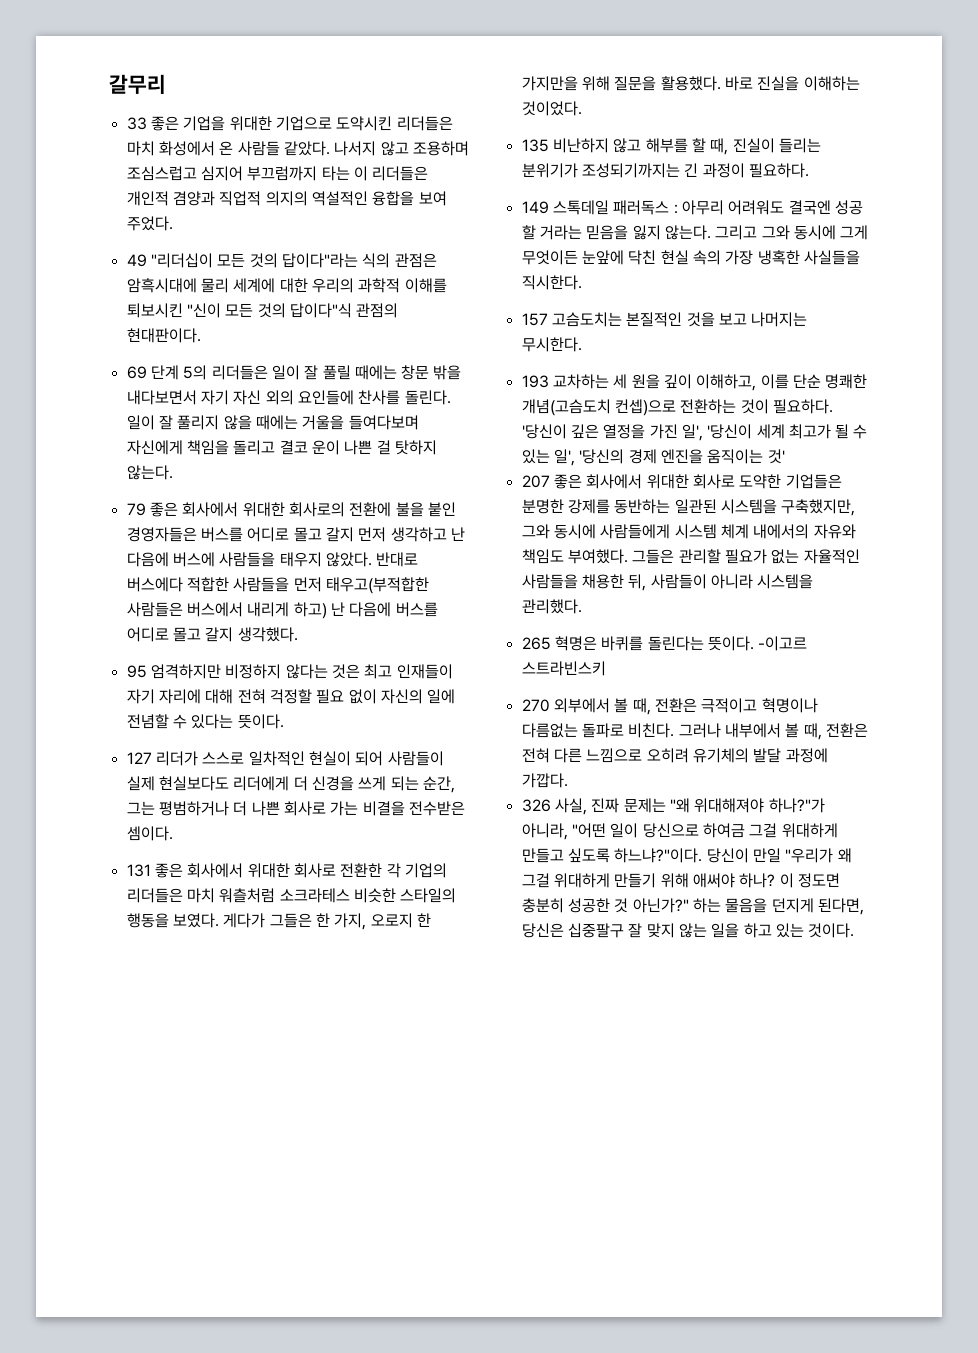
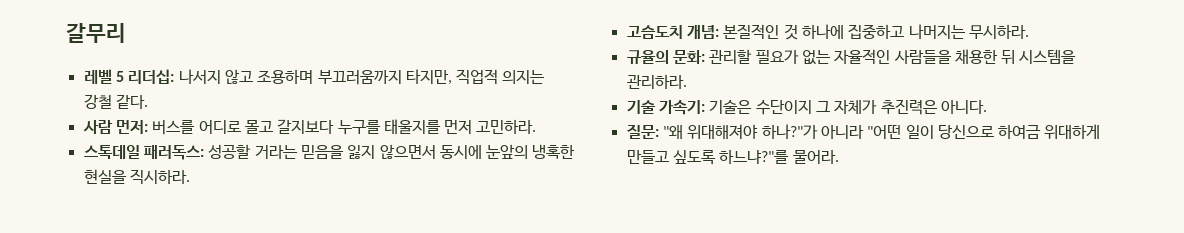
- 33 좋은 기업을 위대한 기업으로 도약시킨 리더들은 마치 화성에서 온 사람들 같았다. 나서지 않고 조용하며 조심스럽고 심지어 부끄럼까지 타는 이 리더들은 개인적 겸양과 직업적 의지의 역설적인 융합을 보여 주었다.
- 49 "리더십이 모든 것의 답이다"라는 식의 관점은 암흑시대에 물리 세계에 대한 우리의 과학적 이해를 퇴보시킨 "신이 모든 것의 답이다"식 관점의 현대판이다.
- 69 단계 5의 리더들은 일이 잘 풀릴 때에는 창문 밖을 내다보면서 자기 자신 외의 요인들에 찬사를 돌린다. 일이 잘 풀리지 않을 때에는 거울을 들여다보며 자신에게 책임을 돌리고 결코 운이 나쁜 걸 탓하지 않는다.
- 79 좋은 회사에서 위대한 회사로의 전환에 불을 붙인 경영자들은 버스를 어디로 몰고 갈지 먼저 생각하고 난 다음에 버스에 사람들을 태우지 않았다. 반대로 버스에다 적합한 사람들을 먼저 태우고(부적합한 사람들은 버스에서 내리게 하고) 난 다음에 버스를 어디로 몰고 갈지 생각했다.
- 95 엄격하지만 비정하지 않다는 것은 최고 인재들이 자기 자리에 대해 전혀 걱정할 필요 없이 자신의 일에 전념할 수 있다는 뜻이다.
- 127 리더가 스스로 일차적인 현실이 되어 사람들이 실제 현실보다도 리더에게 더 신경을 쓰게 되는 순간, 그는 평범하거나 더 나쁜 회사로 가는 비결을 전수받은 셈이다.
- 131 좋은 회사에서 위대한 회사로 전환한 각 기업의 리더들은 마치 워츨처럼 소크라테스 비슷한 스타일의 행동을 보였다. 게다가 그들은 한 가지, 오로지 한 가지만을 위해 질문을 활용했다. 바로 진실을 이해하는 것이었다.
- 135 비난하지 않고 해부를 할 때, 진실이 들리는 분위기가 조성되기까지는 긴 과정이 필요하다.
- 149 스톡데일 패러독스 : 아무리 어려워도 결국엔 성공 할 거라는 믿음을 잃지 않는다. 그리고 그와 동시에 그게 무엇이든 눈앞에 닥친 현실 속의 가장 냉혹한 사실들을 직시한다.
- 157 고슴도치는 본질적인 것을 보고 나머지는 무시한다.
- 193 교차하는 세 원을 깊이 이해하고, 이를 단순 명쾌한 개념(고슴도치 컨셉)으로 전환하는 것이 필요하다. '당신이 깊은 열정을 가진 일', '당신이 세계 최고가 될 수 있는 일', '당신의 경제 엔진을 움직이는 것'
- 207 좋은 회사에서 위대한 회사로 도약한 기업들은 분명한 강제를 동반하는 일관된 시스템을 구축했지만, 그와 동시에 사람들에게 시스템 체계 내에서의 자유와 책임도 부여했다. 그들은 관리할 필요가 없는 자율적인 사람들을 채용한 뒤, 사람들이 아니라 시스템을 관리했다.
- 265 혁명은 바퀴를 돌린다는 뜻이다. -이고르 스트라빈스키
- 270 외부에서 볼 때, 전환은 극적이고 혁명이나 다름없는 돌파로 비친다. 그러나 내부에서 볼 때, 전환은 전혀 다른 느낌으로 오히려 유기체의 발달 과정에 가깝다.
- 326 사실, 진짜 문제는 "왜 위대해져야 하나?"가 아니라, "어떤 일이 당신으로 하여금 그걸 위대하게 만들고 싶도록 하느냐?"이다. 당신이 만일 "우리가 왜 그걸 위대하게 만들기 위해 애써야 하나? 이 정도면 충분히 성공한 것 아닌가?" 하는 물음을 던지게 된다면, 당신은 십중팔구 잘 맞지 않는 일을 하고 있는 것이다.
+ 레벨 5 리더십: 나서지 않고 조용하며 부끄러움까지 타지만, 직업적 의지는 강철 같다.
+ 사람 먼저: 버스를 어디로 몰고 갈지보다 누구를 태울지를 먼저 고민하라.
+ 스톡데일 패러독스: 성공할 거라는 믿음을 잃지 않으면서 동시에 눈앞의 냉혹한 현실을 직시하라.
+ 고슴도치 개념: 본질적인 것 하나에 집중하고 나머지는 무시하라.
+ 규율의 문화: 관리할 필요가 없는 자율적인 사람들을 채용한 뒤 시스템을 관리하라.
+ 기술 가속기: 기술은 수단이지 그 자체가 추진력은 아니다.
+ 질문: "왜 위대해져야 하나?"가 아니라 "어떤 일이 당신으로 하여금 위대하게 만들고 싶도록 하느냐?"를 물어라.

